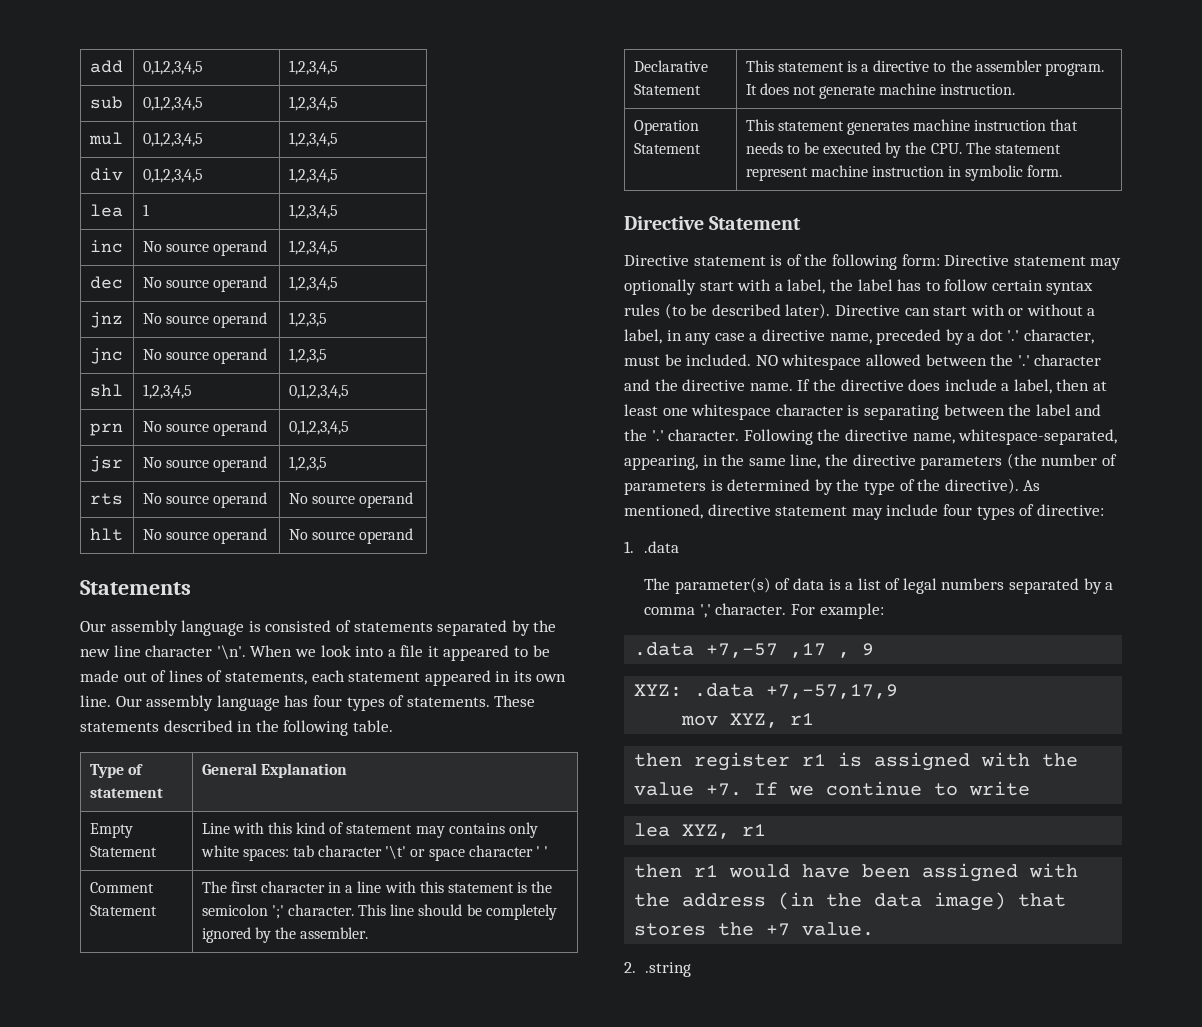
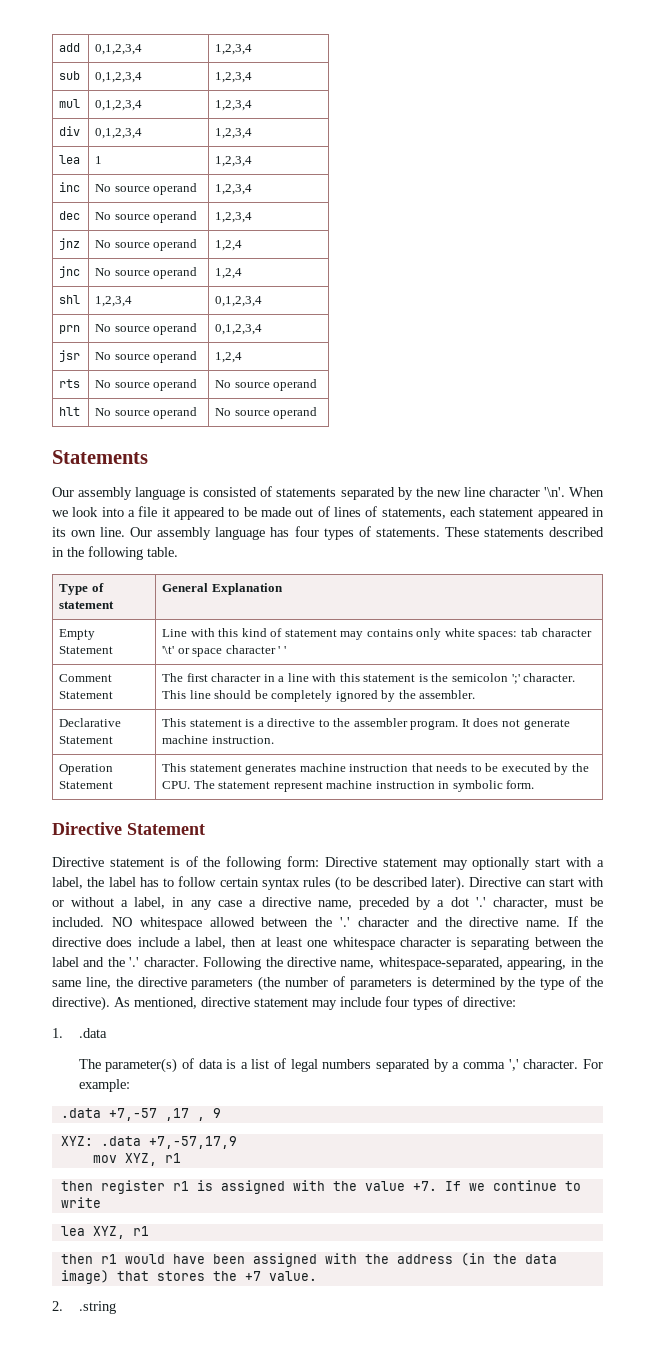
- add | 0,1,2,3,4,5 | 1,2,3,4,5
+ add | 0,1,2,3,4 | 1,2,3,4
- sub | 0,1,2,3,4,5 | 1,2,3,4,5
+ sub | 0,1,2,3,4 | 1,2,3,4
- mul | 0,1,2,3,4,5 | 1,2,3,4,5
+ mul | 0,1,2,3,4 | 1,2,3,4
- div | 0,1,2,3,4,5 | 1,2,3,4,5
+ div | 0,1,2,3,4 | 1,2,3,4
- lea | 1 | 1,2,3,4,5
+ lea | 1 | 1,2,3,4
- inc | No source operand | 1,2,3,4,5
+ inc | No source operand | 1,2,3,4
- dec | No source operand | 1,2,3,4,5
+ dec | No source operand | 1,2,3,4
- jnz | No source operand | 1,2,3,5
+ jnz | No source operand | 1,2,4
- jnc | No source operand | 1,2,3,5
+ jnc | No source operand | 1,2,4
- shl | 1,2,3,4,5 | 0,1,2,3,4,5
+ shl | 1,2,3,4 | 0,1,2,3,4
- prn | No source operand | 0,1,2,3,4,5
+ prn | No source operand | 0,1,2,3,4
- jsr | No source operand | 1,2,3,5
+ jsr | No source operand | 1,2,4

